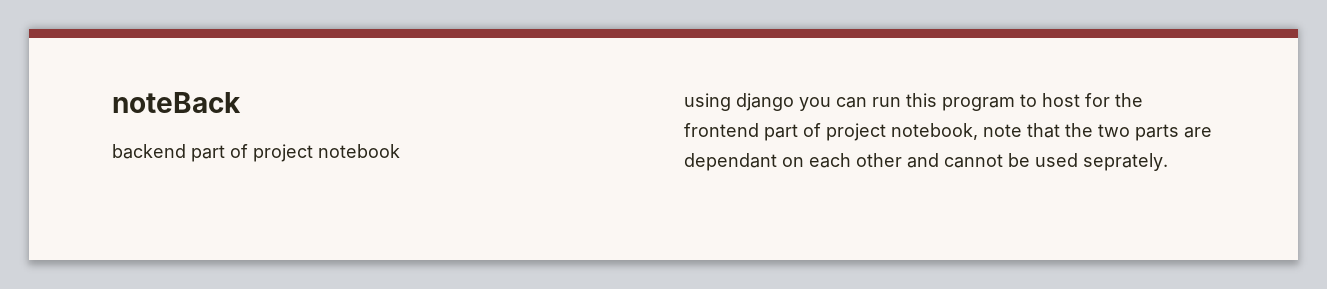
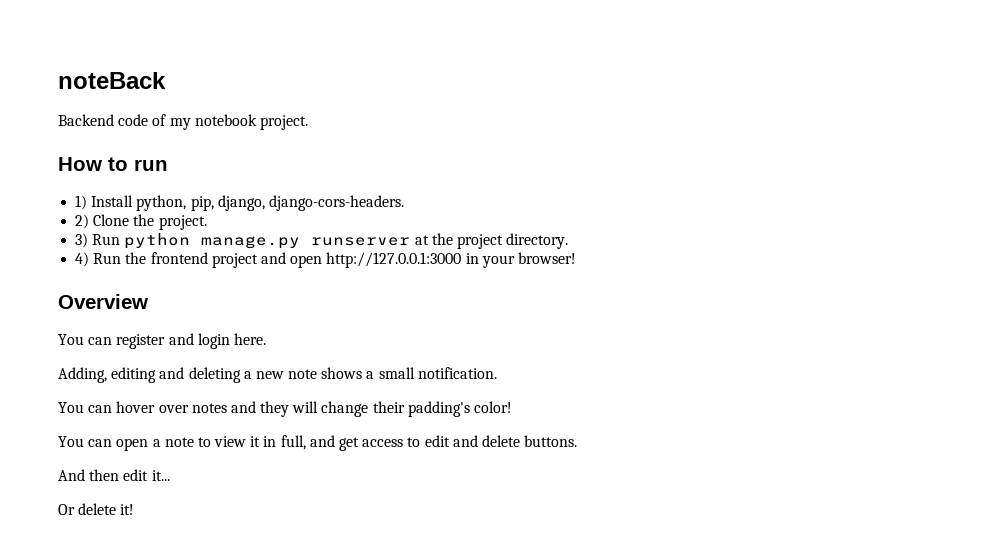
- backend part of project notebook
- using django you can run this program to host for the frontend part of project notebook, note that the two parts are dependant on each other and cannot be used seprately.
+ Backend code of my notebook project.
+ How to run
+ 1) Install python, pip, django, django-cors-headers.
+ 2) Clone the project.
+ 3) Run python manage.py runserver at the project directory.
+ 4) Run the frontend project and open http://127.0.0.1:3000 in your browser!
+ Overview
+ You can register and login here.
+ Adding, editing and deleting a new note shows a small notification.
+ You can hover over notes and they will change their padding's color!
+ You can open a note to view it in full, and get access to edit and delete buttons.
+ And then edit it...
+ Or delete it!

